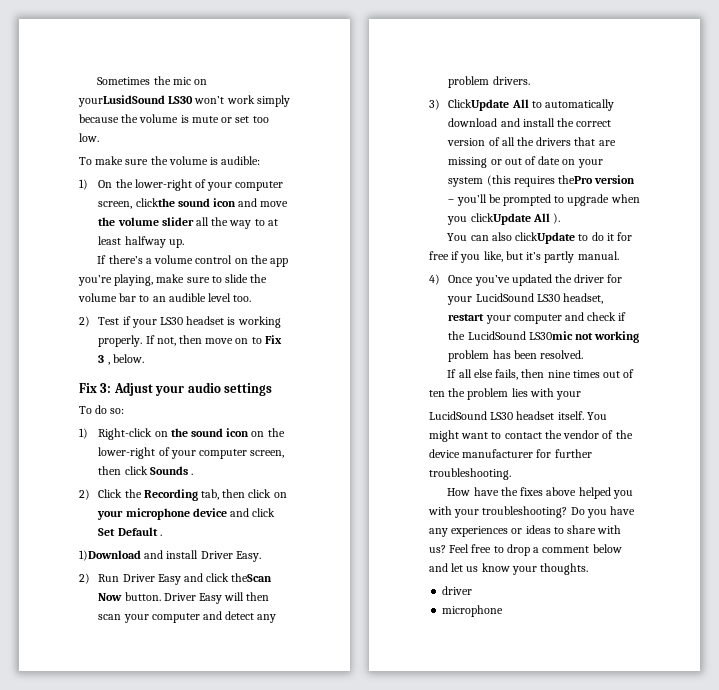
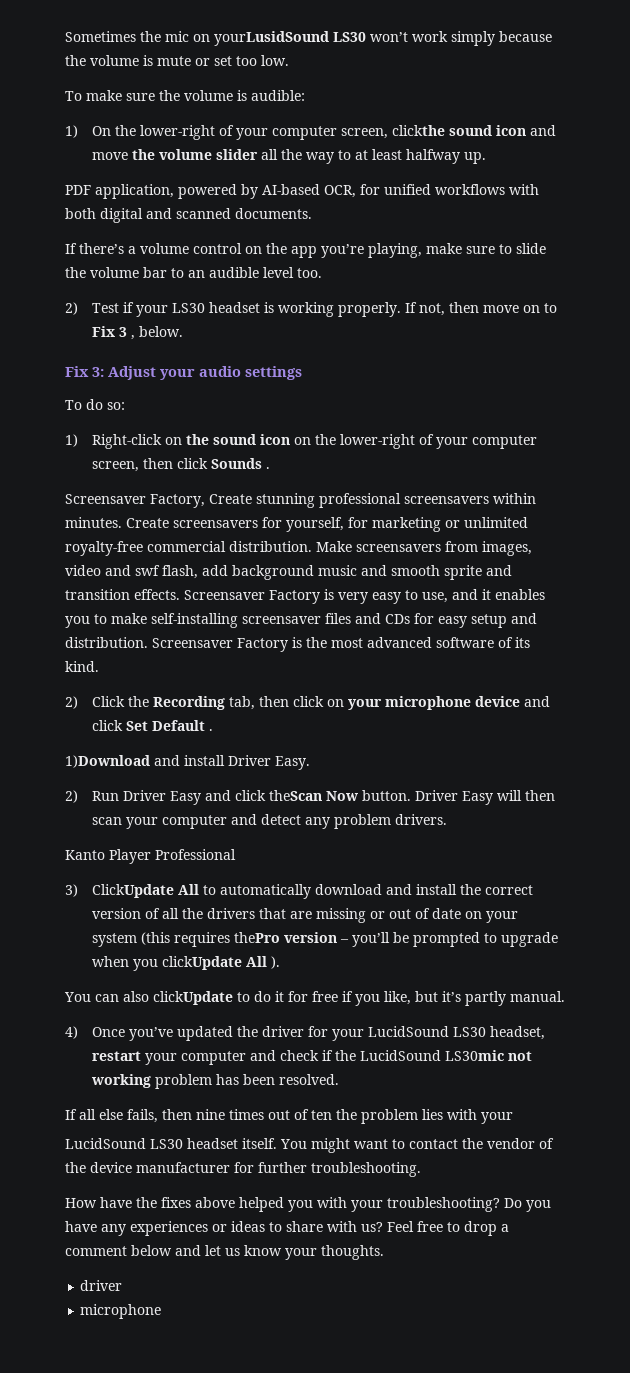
+ PDF application, powered by AI-based OCR, for unified workflows with both digital and scanned documents.
+ Screensaver Factory, Create stunning professional screensavers within minutes. Create screensavers for yourself, for marketing or unlimited royalty-free commercial distribution. Make screensavers from images, video and swf flash, add background music and smooth sprite and transition effects. Screensaver Factory is very easy to use, and it enables you to make self-installing screensaver files and CDs for easy setup and distribution. Screensaver Factory is the most advanced software of its kind.
+ Kanto Player Professional

